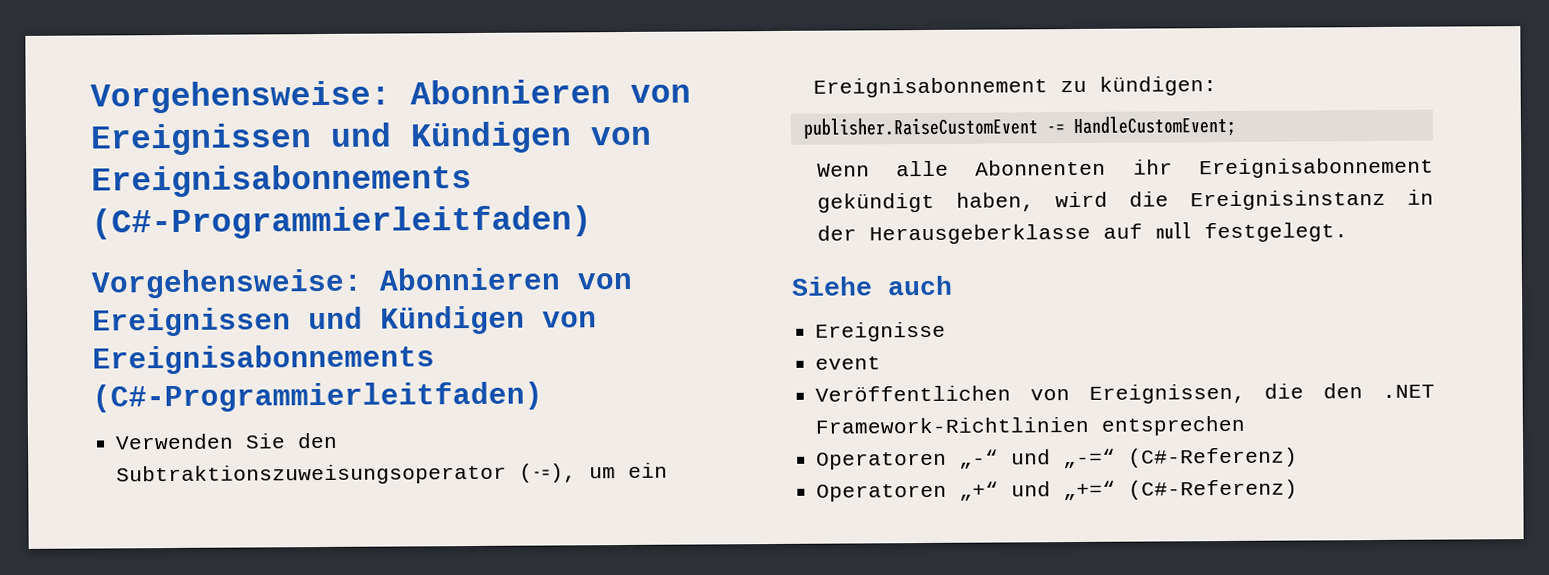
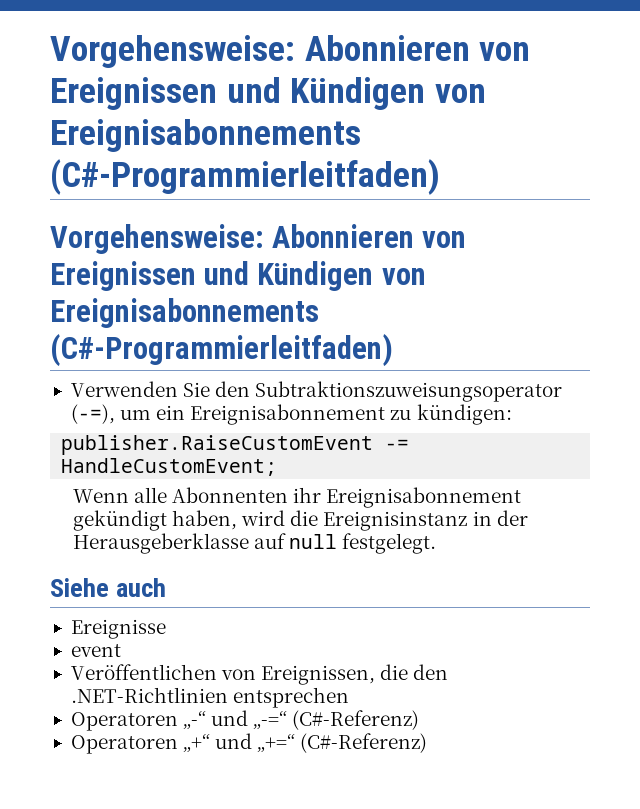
- Veröffentlichen von Ereignissen, die den .NET Framework-Richtlinien entsprechen
+ Veröffentlichen von Ereignissen, die den .NET-Richtlinien entsprechen

